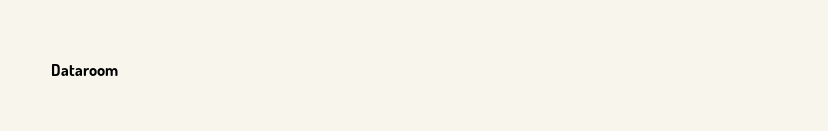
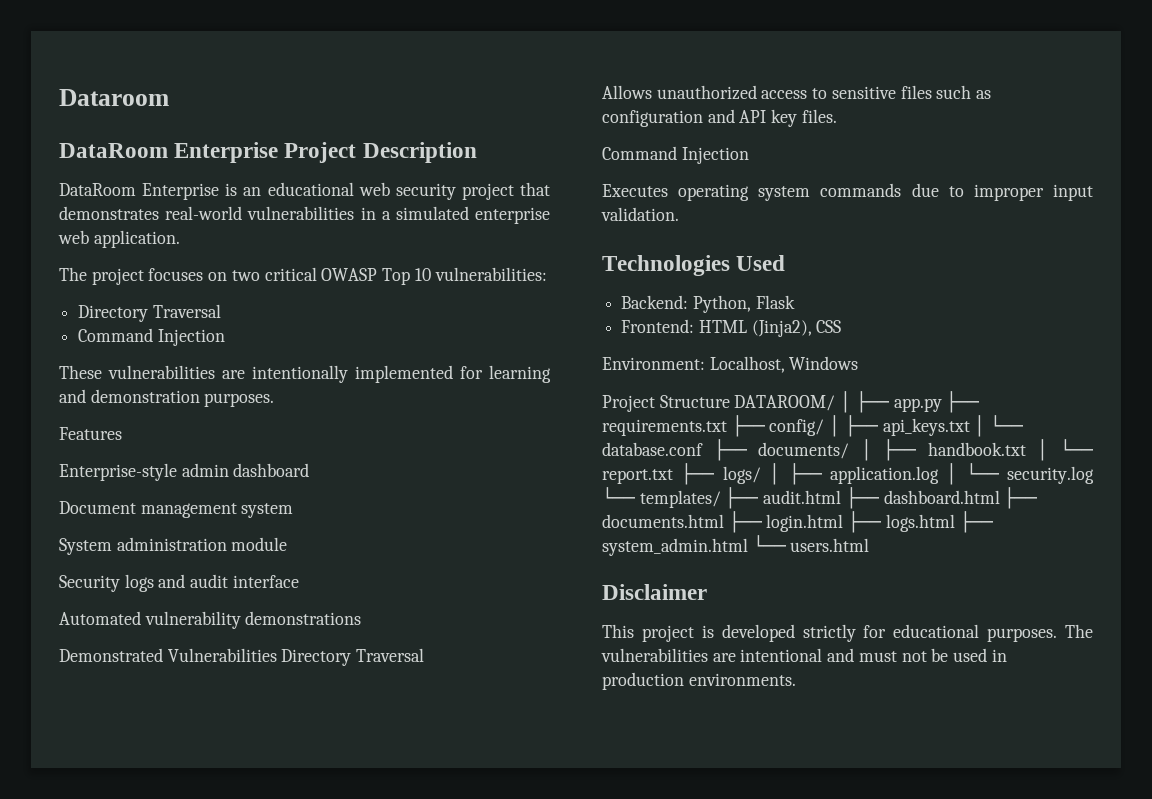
+ DataRoom Enterprise Project Description
+ DataRoom Enterprise is an educational web security project that demonstrates real-world vulnerabilities in a simulated enterprise web application.
+ The project focuses on two critical OWASP Top 10 vulnerabilities:
+ Directory Traversal
+ Command Injection
+ These vulnerabilities are intentionally implemented for learning and demonstration purposes.
+ Features
+ Enterprise-style admin dashboard
+ Document management system
+ System administration module
+ Security logs and audit interface
+ Automated vulnerability demonstrations
+ Demonstrated Vulnerabilities Directory Traversal
+ Allows unauthorized access to sensitive files such as configuration and API key files.
+ Command Injection
+ Executes operating system commands due to improper input validation.
+ Technologies Used
+ Backend: Python, Flask
+ Frontend: HTML (Jinja2), CSS
+ Environment: Localhost, Windows
+ Project Structure DATAROOM/ │ ├── app.py ├── requirements.txt ├── config/ │ ├── api_keys.txt │ └── database.conf ├── documents/ │ ├── handbook.txt │ └── report.txt ├── logs/ │ ├── application.log │ └── security.log └── templates/ ├── audit.html ├── dashboard.html ├── documents.html ├── login.html ├── logs.html ├── system_admin.html └── users.html
+ Disclaimer
+ This project is developed strictly for educational purposes. The vulnerabilities are intentional and must not be used in production environments.

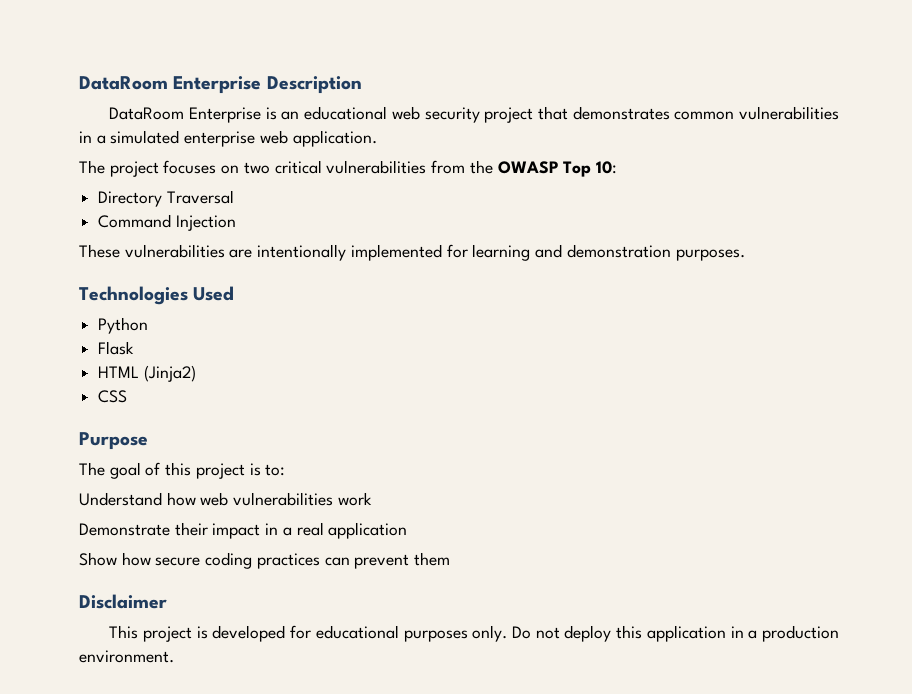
- Dataroom
- DataRoom Enterprise Project Description
+ DataRoom Enterprise Description
- DataRoom Enterprise is an educational web security project that demonstrates real-world vulnerabilities in a simulated enterprise web application.
+ DataRoom Enterprise is an educational web security project that demonstrates common vulnerabilities in a simulated enterprise web application.
- The project focuses on two critical OWASP Top 10 vulnerabilities:
+ The project focuses on two critical vulnerabilities from the OWASP Top 10:
- Features
- Enterprise-style admin dashboard
- Document management system
- System administration module
- Security logs and audit interface
- Automated vulnerability demonstrations
- Demonstrated Vulnerabilities Directory Traversal
- Allows unauthorized access to sensitive files such as configuration and API key files.
- Command Injection
- Executes operating system commands due to improper input validation.
- Backend: Python, Flask
+ Python
+ Flask
- Frontend: HTML (Jinja2), CSS
- Environment: Localhost, Windows
- Project Structure DATAROOM/ │ ├── app.py ├── requirements.txt ├── config/ │ ├── api_keys.txt │ └── database.conf ├── documents/ │ ├── handbook.txt │ └── report.txt ├── logs/ │ ├── application.log │ └── security.log └── templates/ ├── audit.html ├── dashboard.html ├── documents.html ├── login.html ├── logs.html ├── system_admin.html └── users.html
+ HTML (Jinja2)
+ CSS
+ Purpose
+ The goal of this project is to:
+ Understand how web vulnerabilities work
+ Demonstrate their impact in a real application
+ Show how secure coding practices can prevent them
- This project is developed strictly for educational purposes. The vulnerabilities are intentional and must not be used in production environments.
+ This project is developed for educational purposes only. Do not deploy this application in a production environment.

